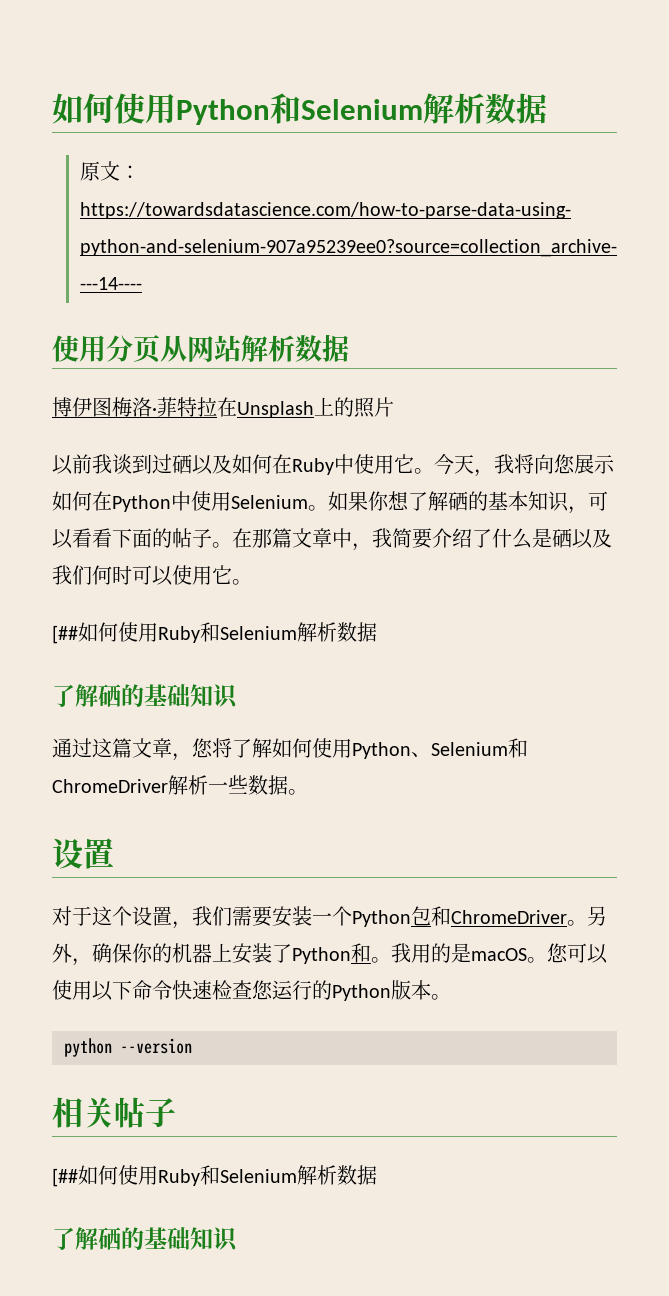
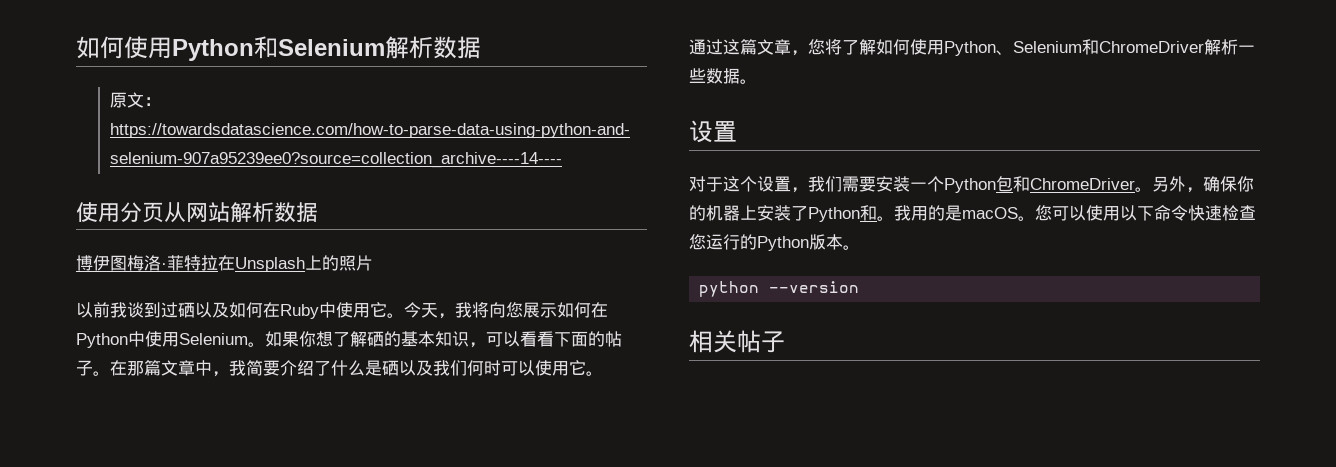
  在那篇文章中，我简要介绍了什么是硒以及我们何时可以使用它。
- [##如何使用Ruby和Selenium解析数据
- 了解硒的基础知识
  相关帖子
- [##如何使用Ruby和Selenium解析数据
- 了解硒的基础知识

